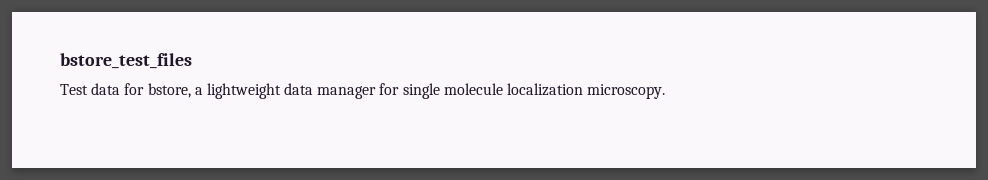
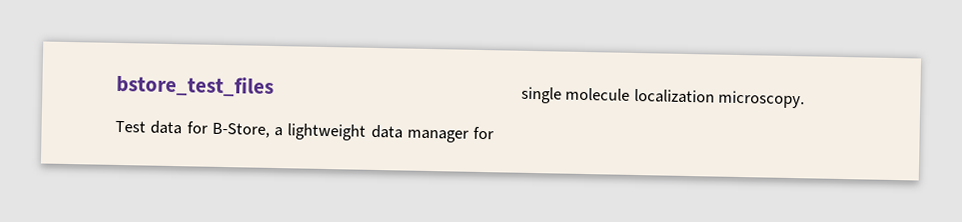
- Test data for bstore, a lightweight data manager for single molecule localization microscopy.
+ Test data for B-Store, a lightweight data manager for single molecule localization microscopy.

